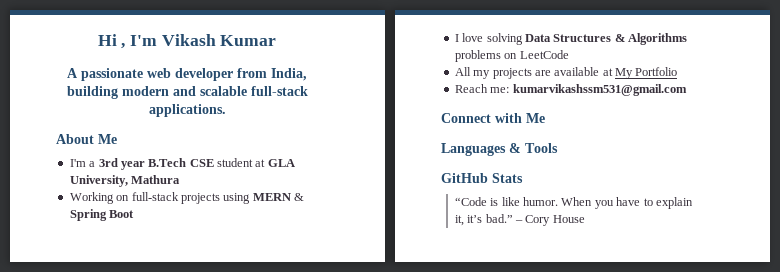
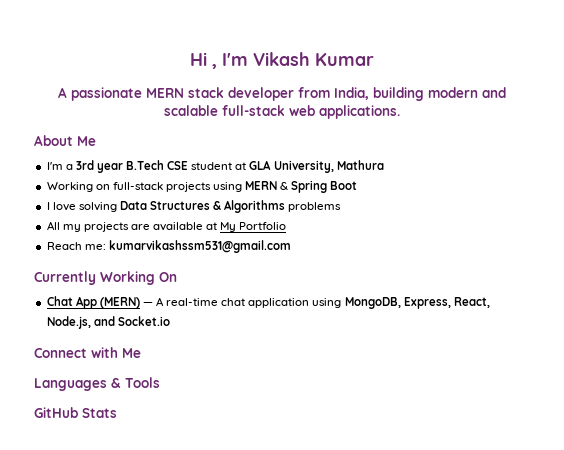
- A passionate web developer from India, building modern and scalable full-stack applications.
+ A passionate MERN stack developer from India, building modern and scalable full-stack web applications.
- I love solving Data Structures & Algorithms problems on LeetCode
+ I love solving Data Structures & Algorithms problems
+ Currently Working On
+ Chat App (MERN) — A real-time chat application using MongoDB, Express, React, Node.js, and Socket.io
- “Code is like humor. When you have to explain it, it’s bad.” – Cory House

